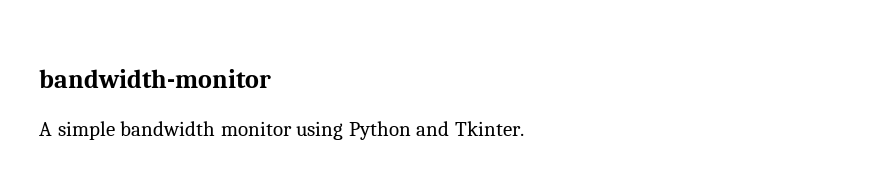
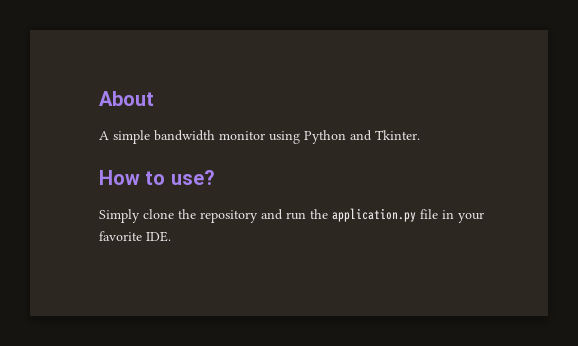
- bandwidth-monitor
+ About
+ How to use?
+ Simply clone the repository and run the application.py file in your favorite IDE.

